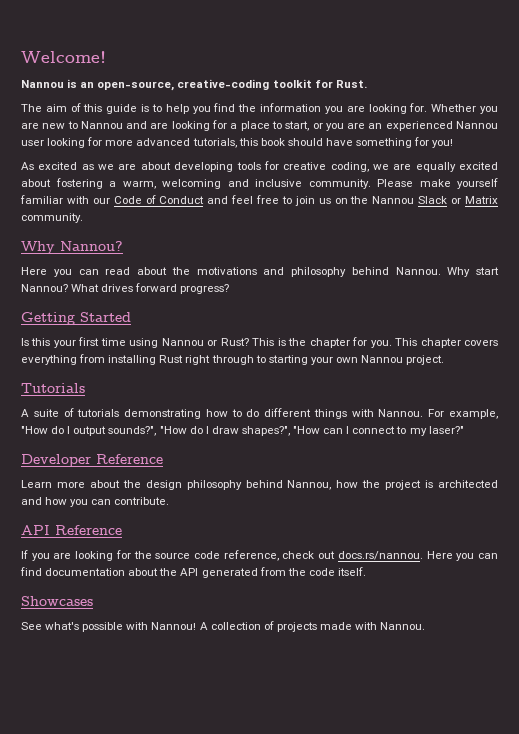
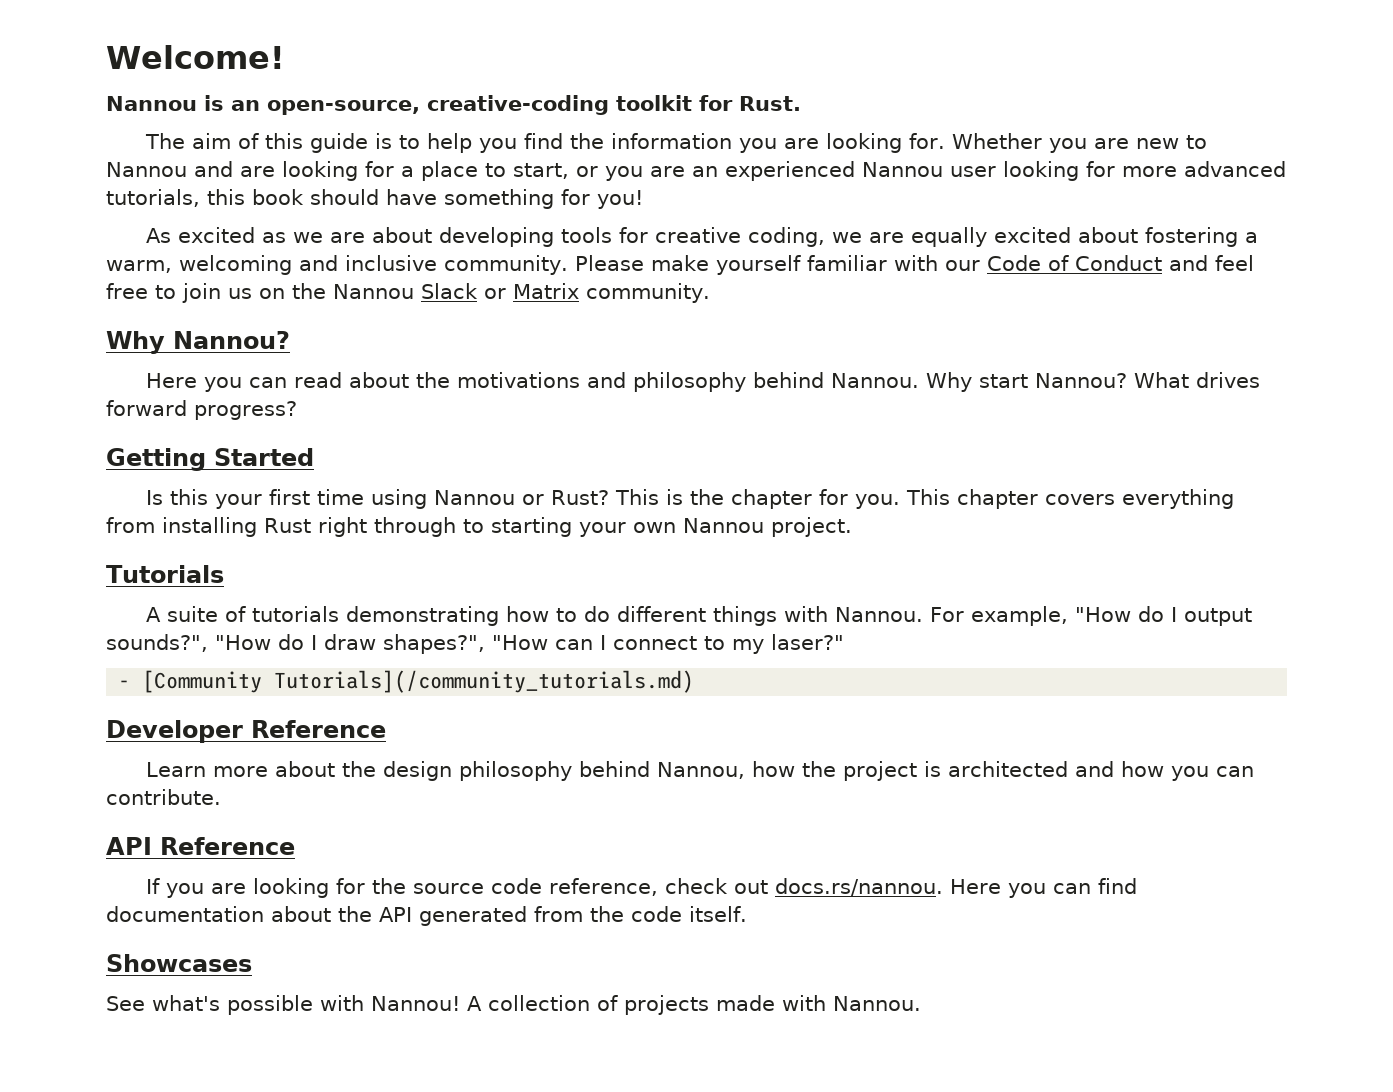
+ - [Community Tutorials](/community_tutorials.md)

